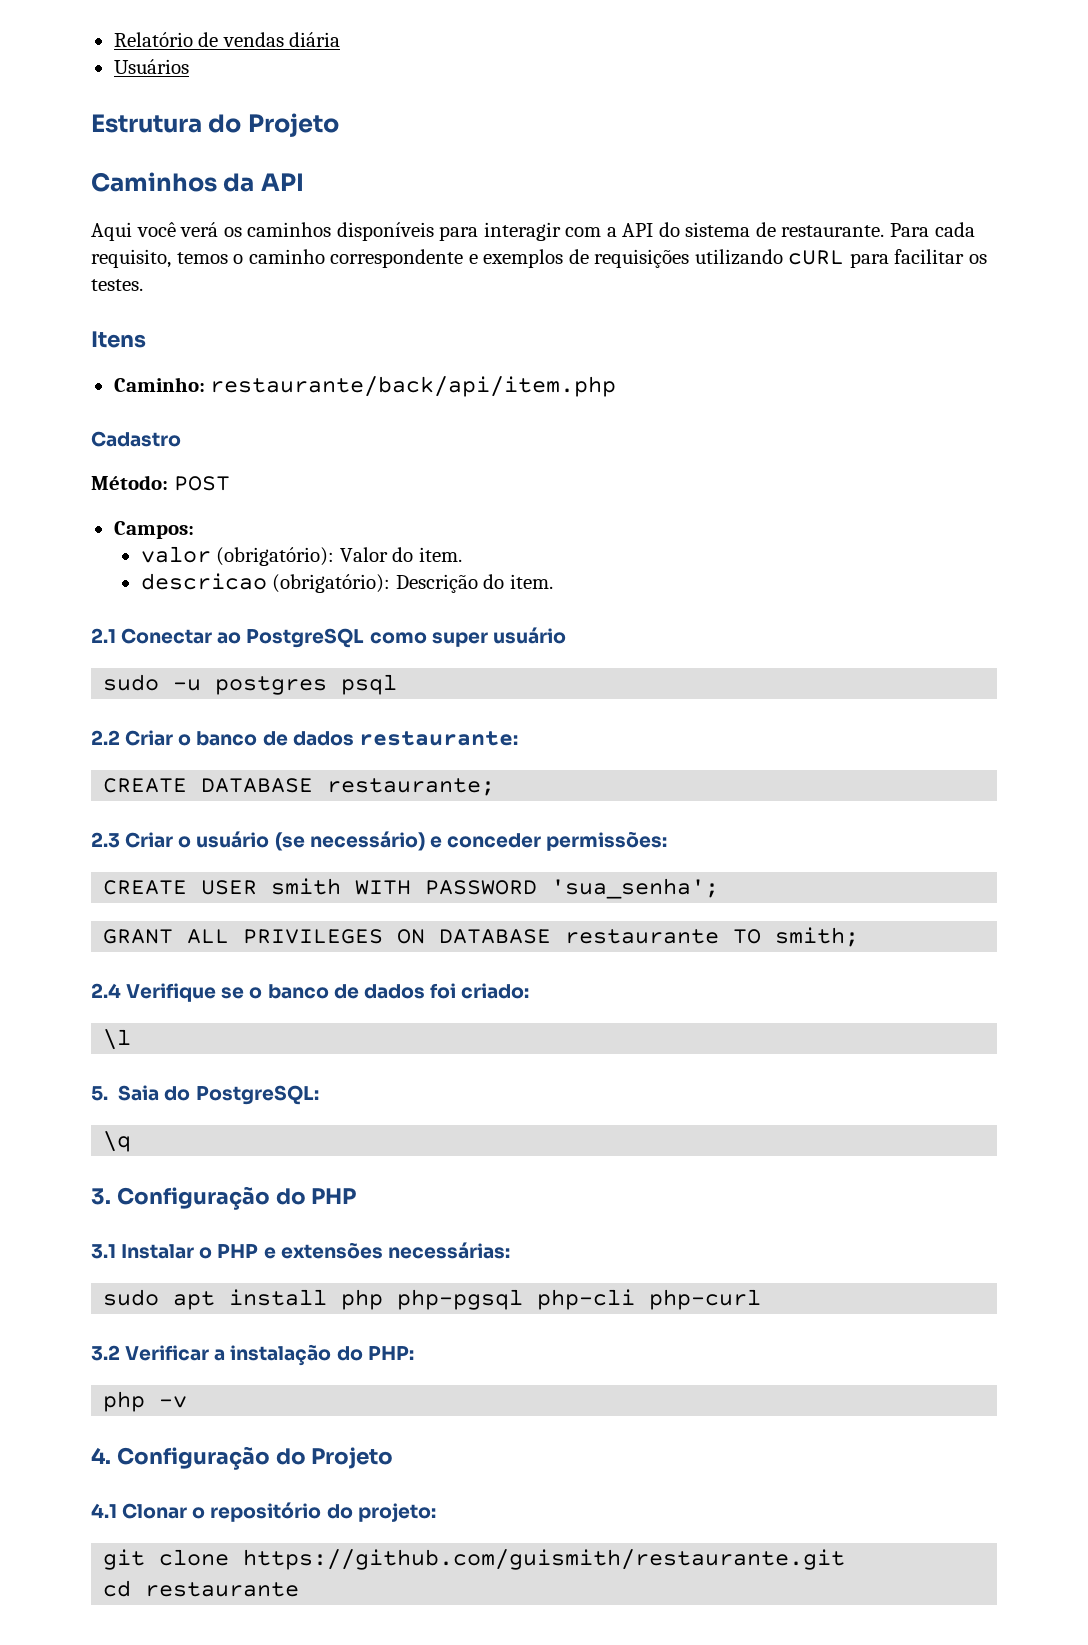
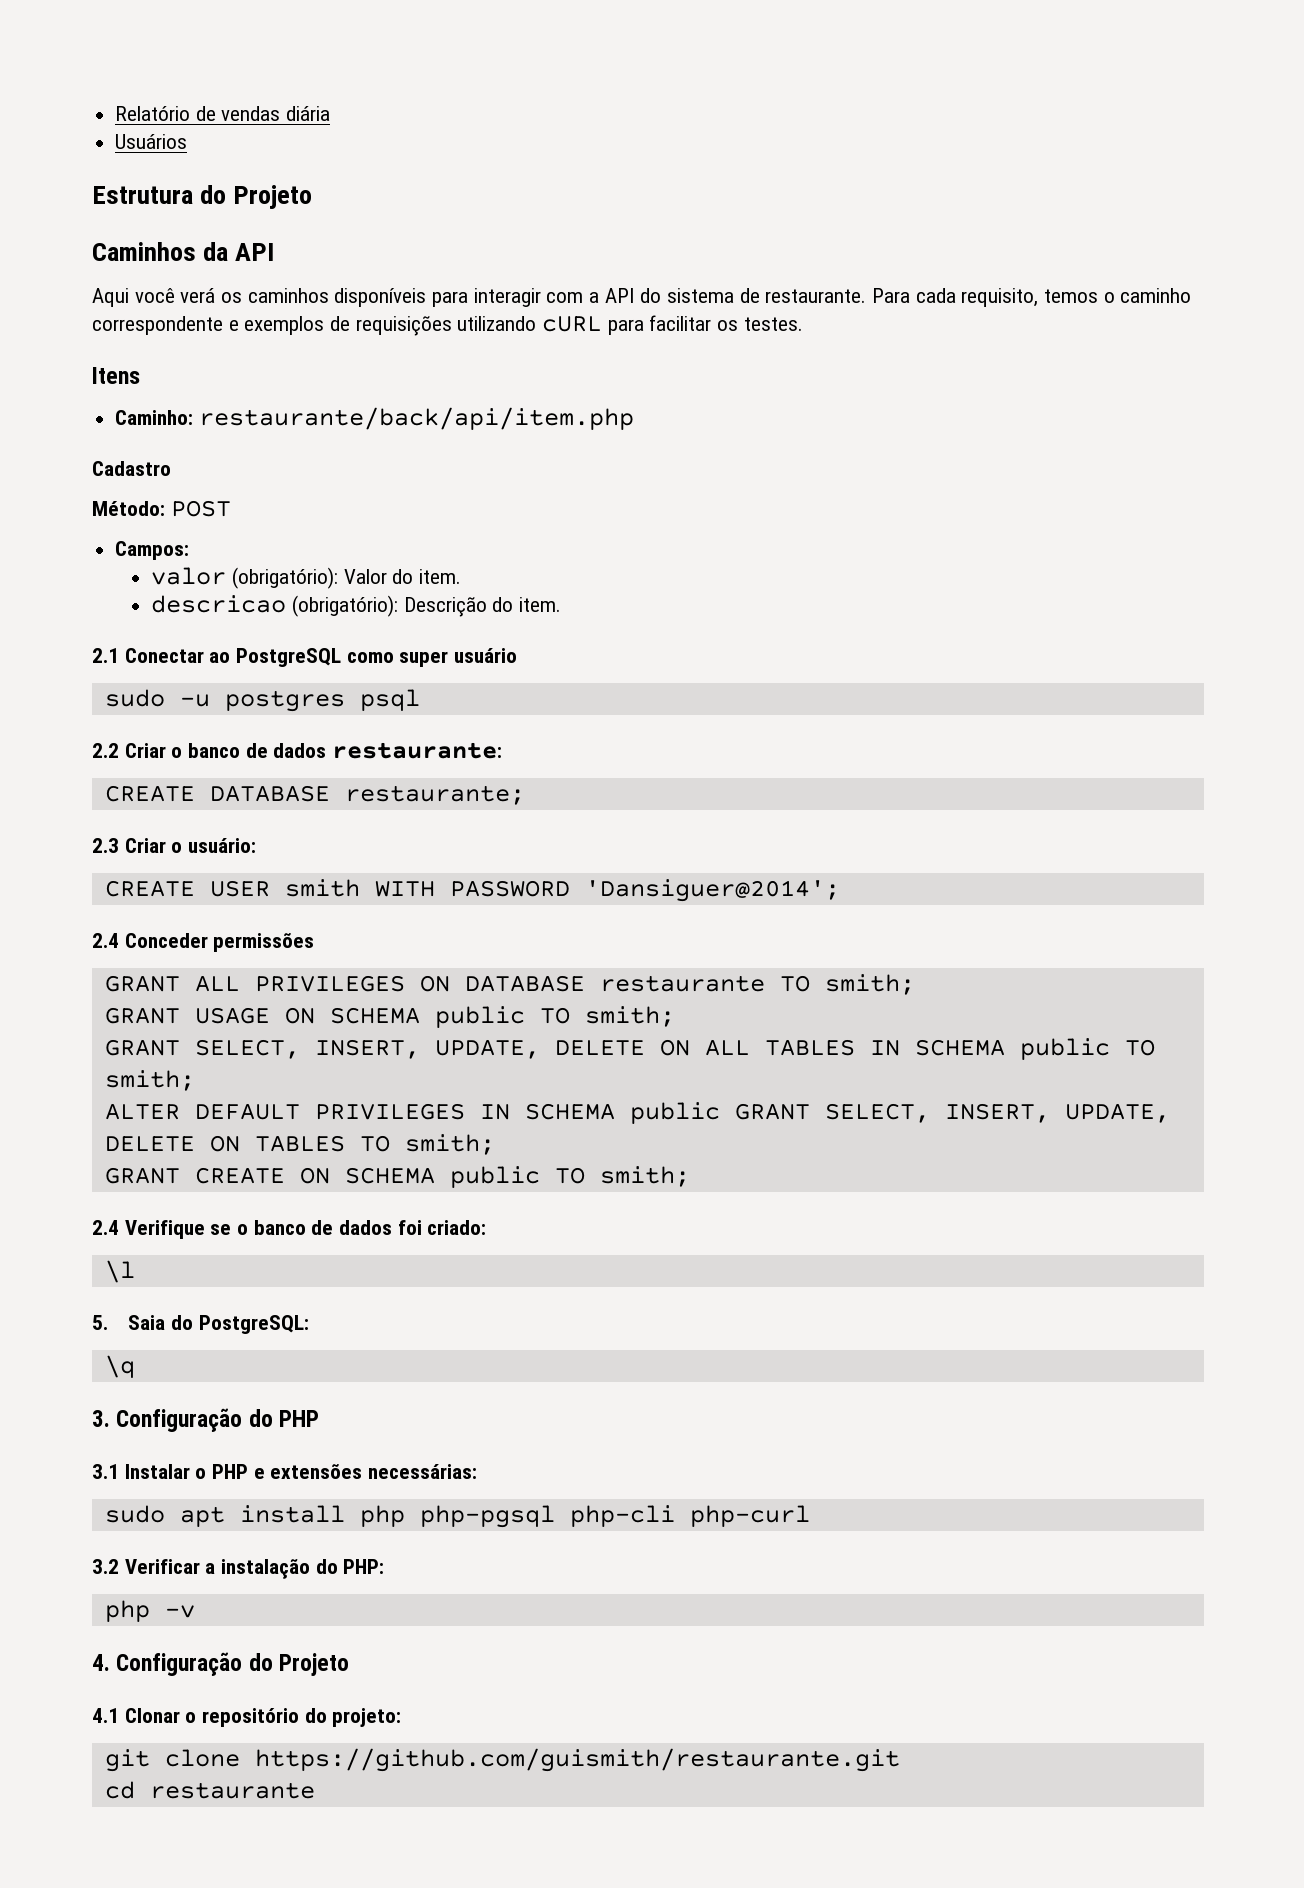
- 2.3 Criar o usuário (se necessário) e conceder permissões:
+ 2.3 Criar o usuário:
- CREATE USER smith WITH PASSWORD 'sua_senha';
+ CREATE USER smith WITH PASSWORD 'Dansiguer@2014';
+ 2.4 Conceder permissões
+ GRANT USAGE ON SCHEMA public TO smith;
+ GRANT SELECT, INSERT, UPDATE, DELETE ON ALL TABLES IN SCHEMA public TO smith;
+ ALTER DEFAULT PRIVILEGES IN SCHEMA public GRANT SELECT, INSERT, UPDATE, DELETE ON TABLES TO smith;
+ GRANT CREATE ON SCHEMA public TO smith;

